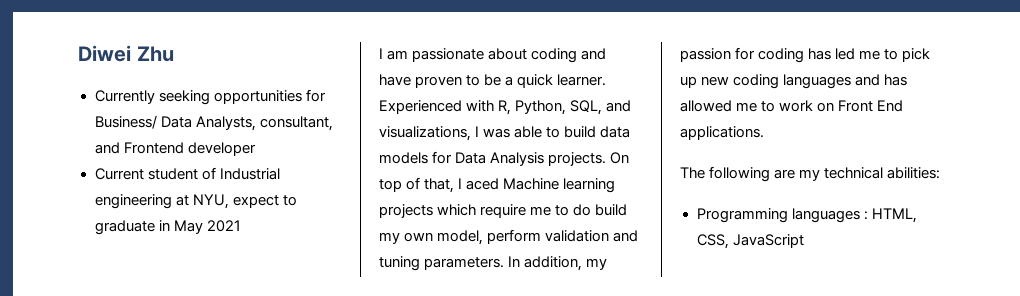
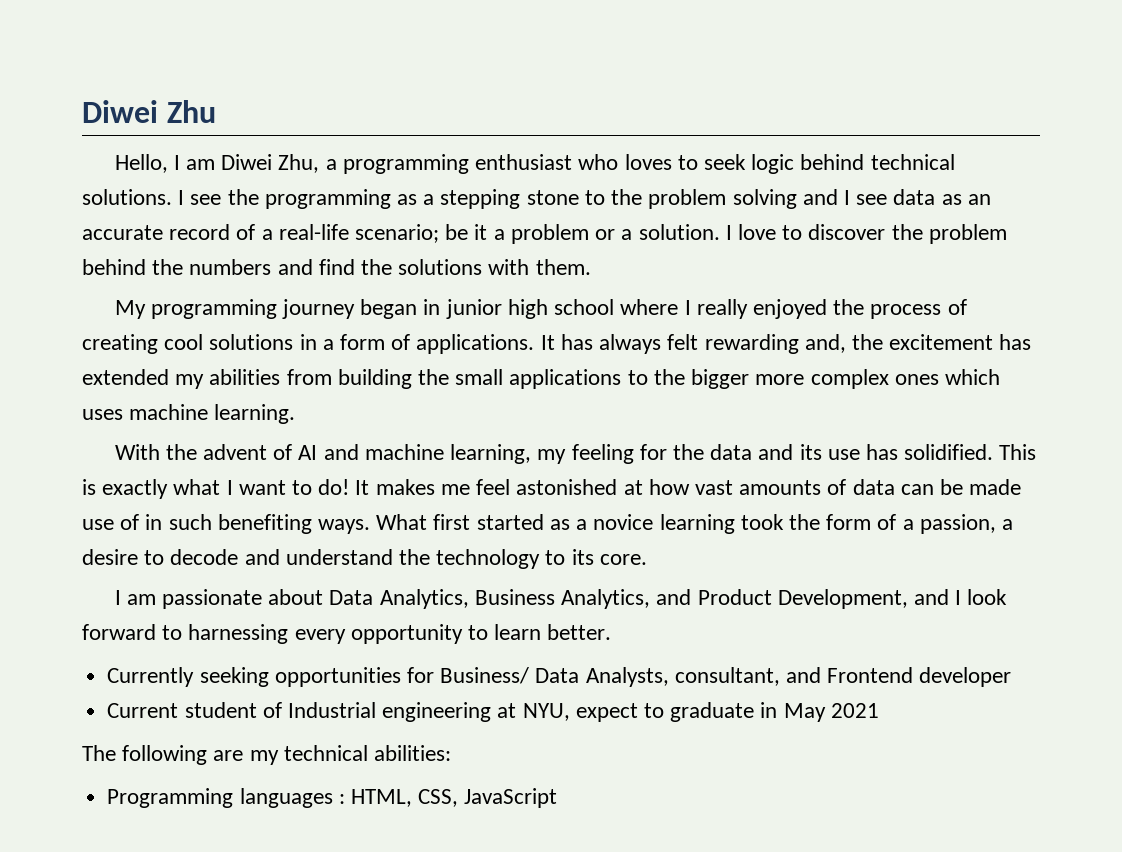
+ Hello, I am Diwei Zhu, a programming enthusiast who loves to seek logic behind technical solutions. I see the programming as a stepping stone to the problem solving and I see data as an accurate record of a real-life scenario; be it a problem or a solution. I love to discover the problem behind the numbers and find the solutions with them.
+ My programming journey began in junior high school where I really enjoyed the process of creating cool solutions in a form of applications. It has always felt rewarding and, the excitement has extended my abilities from building the small applications to the bigger more complex ones which uses machine learning.
+ With the advent of AI and machine learning, my feeling for the data and its use has solidified. This is exactly what I want to do! It makes me feel astonished at how vast amounts of data can be made use of in such benefiting ways. What first started as a novice learning took the form of a passion, a desire to decode and understand the technology to its core.
+ I am passionate about Data Analytics, Business Analytics, and Product Development, and I look forward to harnessing every opportunity to learn better.
- I am passionate about coding and have proven to be a quick learner. Experienced with R, Python, SQL, and visualizations, I was able to build data models for Data Analysis projects. On top of that, I aced Machine learning projects which require me to do build my own model, perform validation and tuning parameters. In addition, my passion for coding has led me to pick up new coding languages and has allowed me to work on Front End applications.

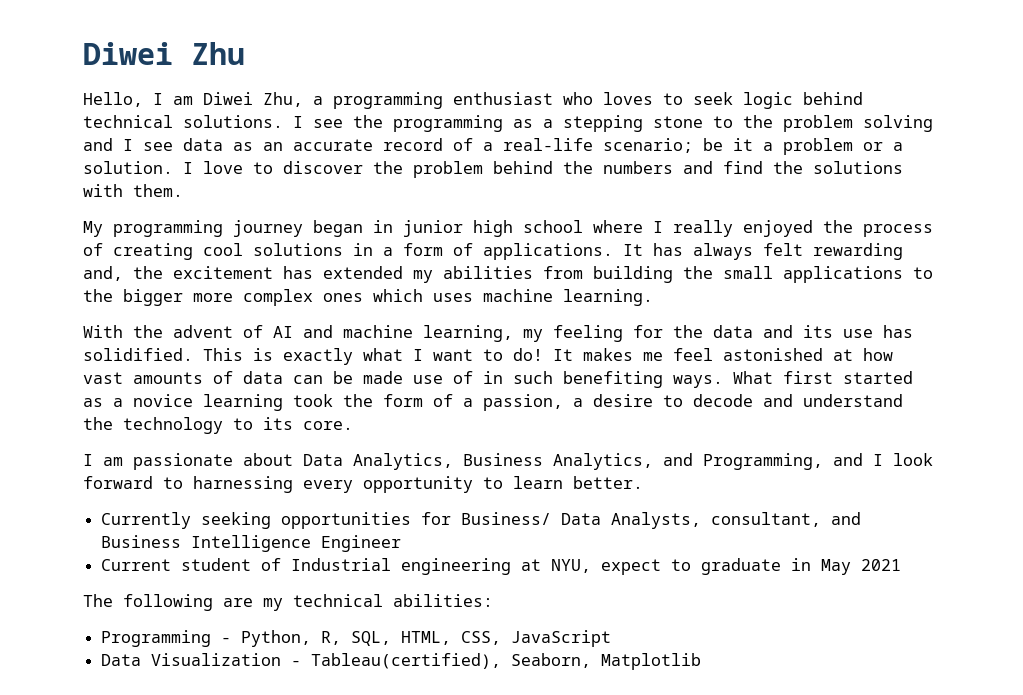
- I am passionate about Data Analytics, Business Analytics, and Product Development, and I look forward to harnessing every opportunity to learn better.
+ I am passionate about Data Analytics, Business Analytics, and Programming, and I look forward to harnessing every opportunity to learn better.
- Currently seeking opportunities for Business/ Data Analysts, consultant, and Frontend developer
+ Currently seeking opportunities for Business/ Data Analysts, consultant, and Business Intelligence Engineer
- Programming languages : HTML, CSS, JavaScript
+ Programming - Python, R, SQL, HTML, CSS, JavaScript
+ Data Visualization - Tableau(certified), Seaborn, Matplotlib

